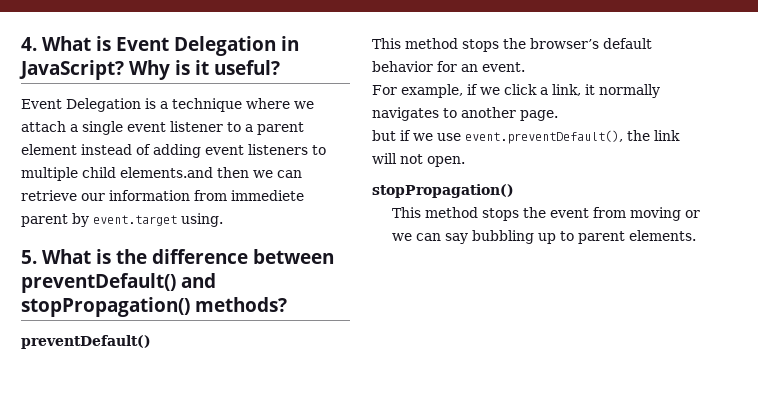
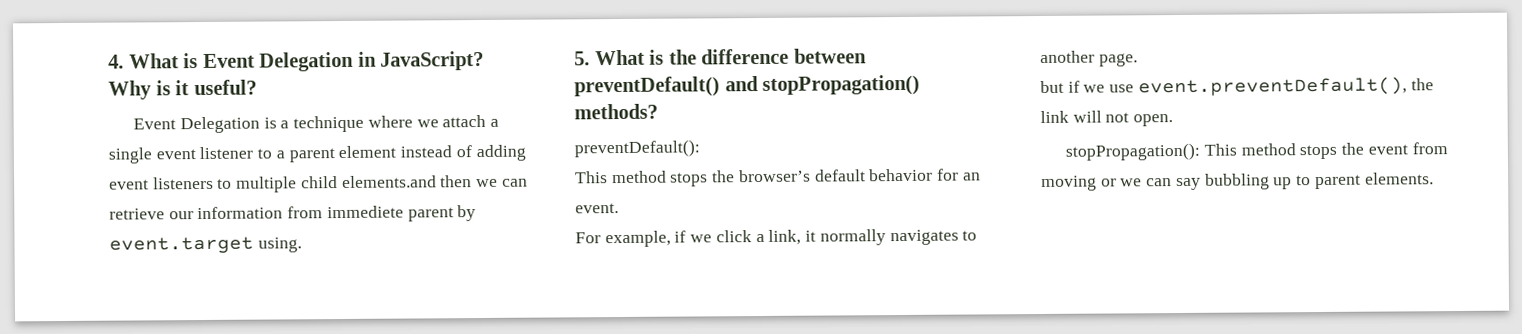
  5. What is the difference between preventDefault() and stopPropagation() methods?
- preventDefault()
+ preventDefault():
  but if we use event.preventDefault(), the link will not open.
- stopPropagation()
- This method stops the event from moving or we can say bubbling up to parent elements.
+ stopPropagation(): This method stops the event from moving or we can say bubbling up to parent elements.

